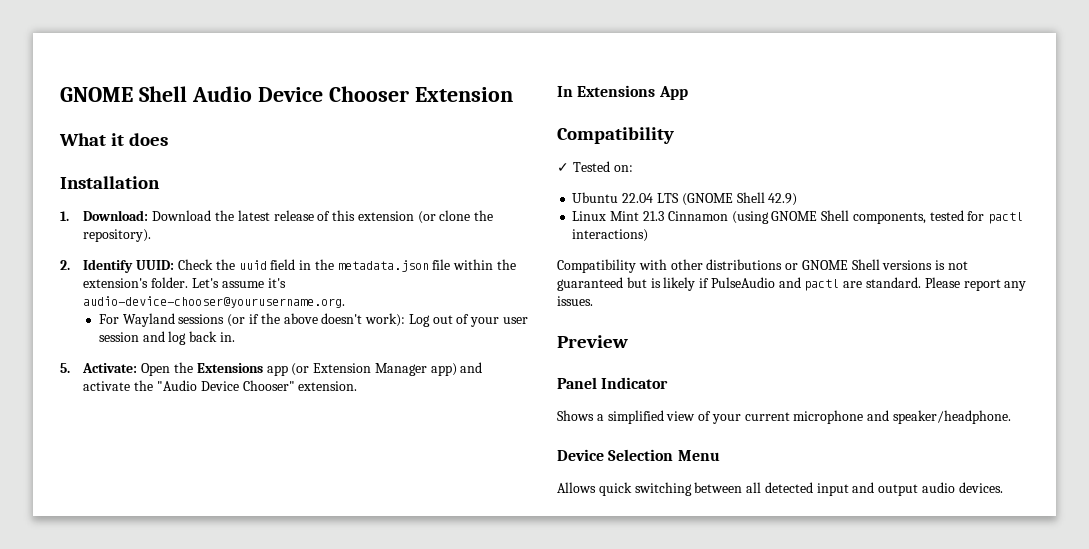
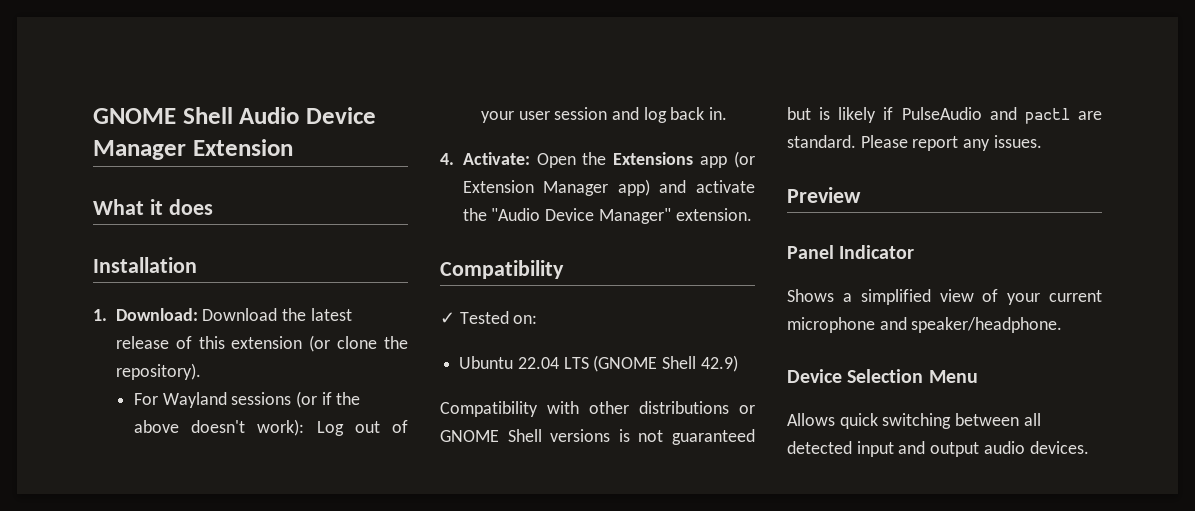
- GNOME Shell Audio Device Chooser Extension
+ GNOME Shell Audio Device Manager Extension
- 2. Identify UUID: Check the uuid field in the metadata.json file within the extension's folder. Let's assume it's audio-device-chooser@yourusername.org.
- 5. Activate: Open the Extensions app (or Extension Manager app) and activate the "Audio Device Chooser" extension.
+ 4. Activate: Open the Extensions app (or Extension Manager app) and activate the "Audio Device Manager" extension.
- In Extensions App
- Linux Mint 21.3 Cinnamon (using GNOME Shell components, tested for pactl interactions)

